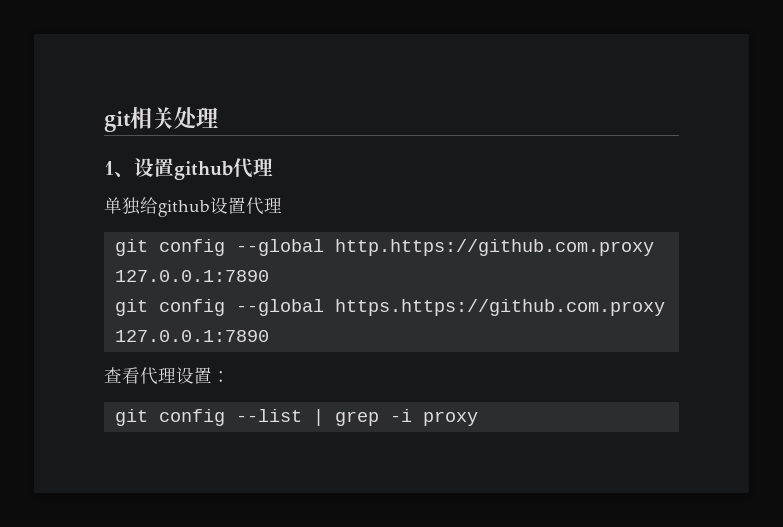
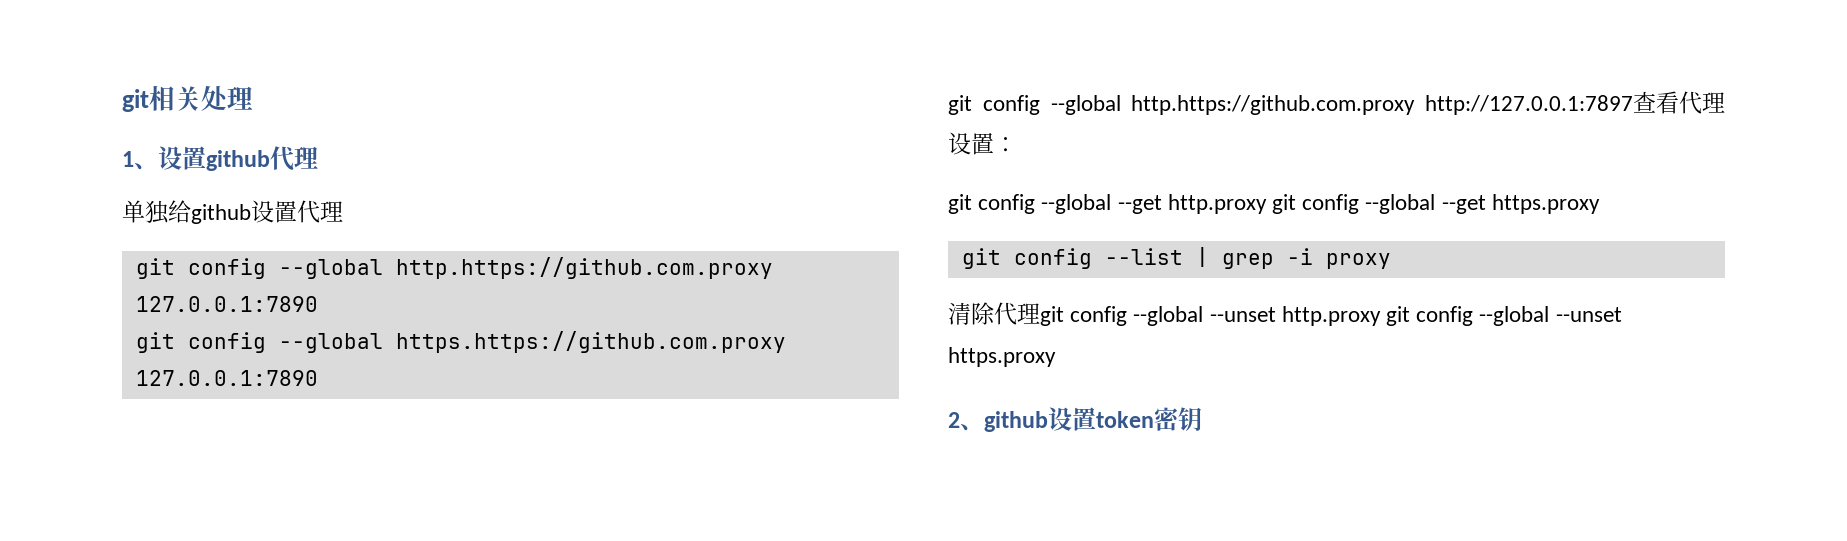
- 查看代理设置：
+ git config --global http.https://github.com.proxy http://127.0.0.1:7897查看代理设置：
+ git config --global --get http.proxy git config --global --get https.proxy
+ 清除代理git config --global --unset http.proxy git config --global --unset https.proxy
+ 2、github设置token密钥

